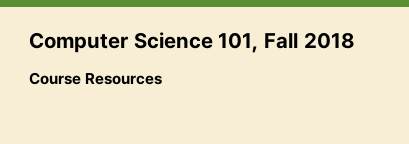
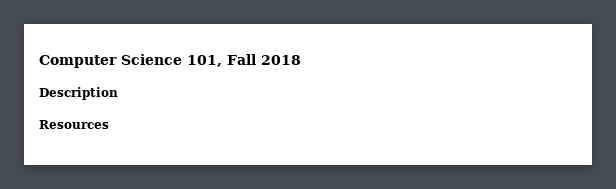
- Course Resources
+ Description
+ Resources

